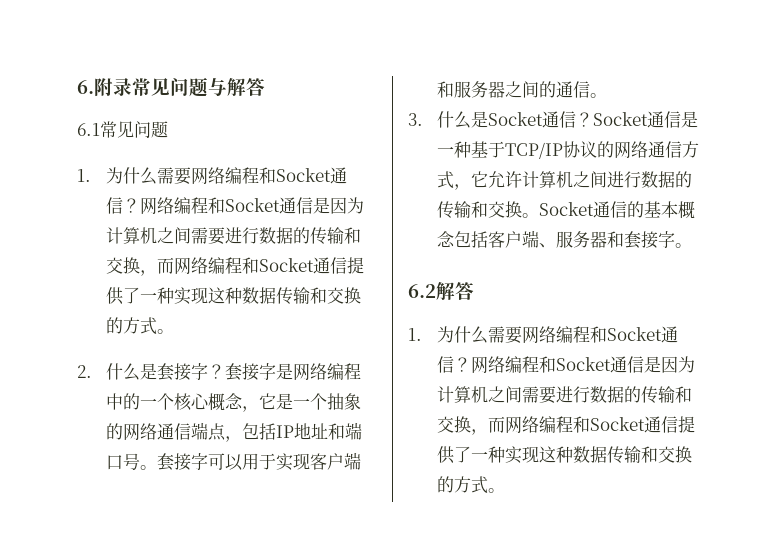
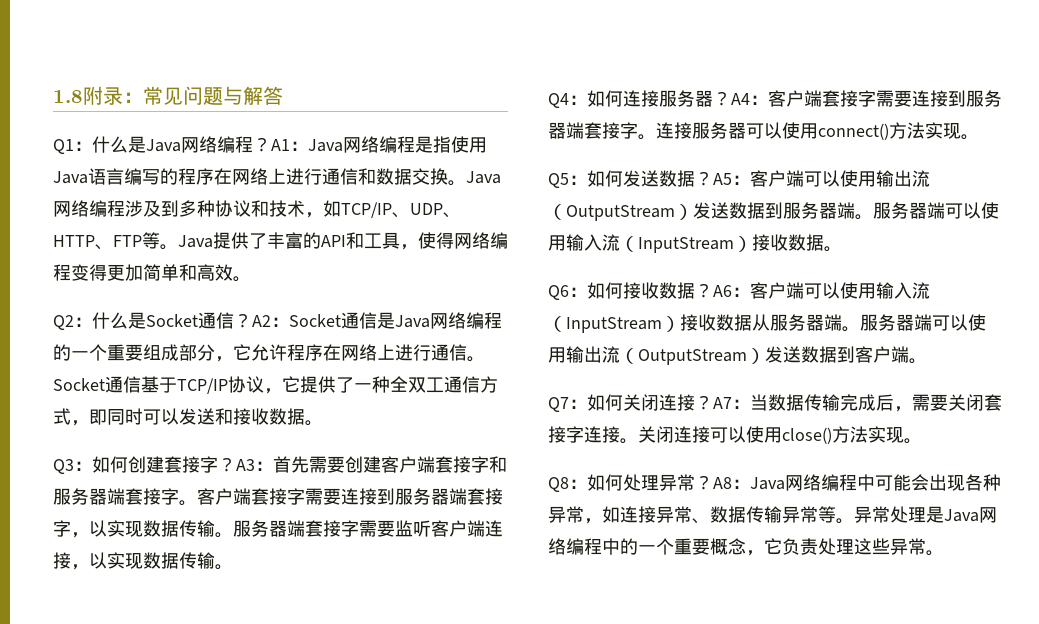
- 6.附录常见问题与解答
+ 1.8附录：常见问题与解答
- 6.1常见问题
- 1.为什么需要网络编程和Socket通信？网络编程和Socket通信是因为计算机之间需要进行数据的传输和交换，而网络编程和Socket通信提供了一种实现这种数据传输和交换的方式。
- 2.什么是套接字？套接字是网络编程中的一个核心概念，它是一个抽象的网络通信端点，包括IP地址和端口号。套接字可以用于实现客户端和服务器之间的通信。
- 3.什么是Socket通信？Socket通信是一种基于TCP/IP协议的网络通信方式，它允许计算机之间进行数据的传输和交换。Socket通信的基本概念包括客户端、服务器和套接字。
- 6.2解答
- 1.为什么需要网络编程和Socket通信？网络编程和Socket通信是因为计算机之间需要进行数据的传输和交换，而网络编程和Socket通信提供了一种实现这种数据传输和交换的方式。
+ Q1：什么是Java网络编程？A1：Java网络编程是指使用Java语言编写的程序在网络上进行通信和数据交换。Java网络编程涉及到多种协议和技术，如TCP/IP、UDP、HTTP、FTP等。Java提供了丰富的API和工具，使得网络编程变得更加简单和高效。
+ Q2：什么是Socket通信？A2：Socket通信是Java网络编程的一个重要组成部分，它允许程序在网络上进行通信。Socket通信基于TCP/IP协议，它提供了一种全双工通信方式，即同时可以发送和接收数据。
+ Q3：如何创建套接字？A3：首先需要创建客户端套接字和服务器端套接字。客户端套接字需要连接到服务器端套接字，以实现数据传输。服务器端套接字需要监听客户端连接，以实现数据传输。
+ Q4：如何连接服务器？A4：客户端套接字需要连接到服务器端套接字。连接服务器可以使用connect()方法实现。
+ Q5：如何发送数据？A5：客户端可以使用输出流（OutputStream）发送数据到服务器端。服务器端可以使用输入流（InputStream）接收数据。
+ Q6：如何接收数据？A6：客户端可以使用输入流（InputStream）接收数据从服务器端。服务器端可以使用输出流（OutputStream）发送数据到客户端。
+ Q7：如何关闭连接？A7：当数据传输完成后，需要关闭套接字连接。关闭连接可以使用close()方法实现。
+ Q8：如何处理异常？A8：Java网络编程中可能会出现各种异常，如连接异常、数据传输异常等。异常处理是Java网络编程中的一个重要概念，它负责处理这些异常。

